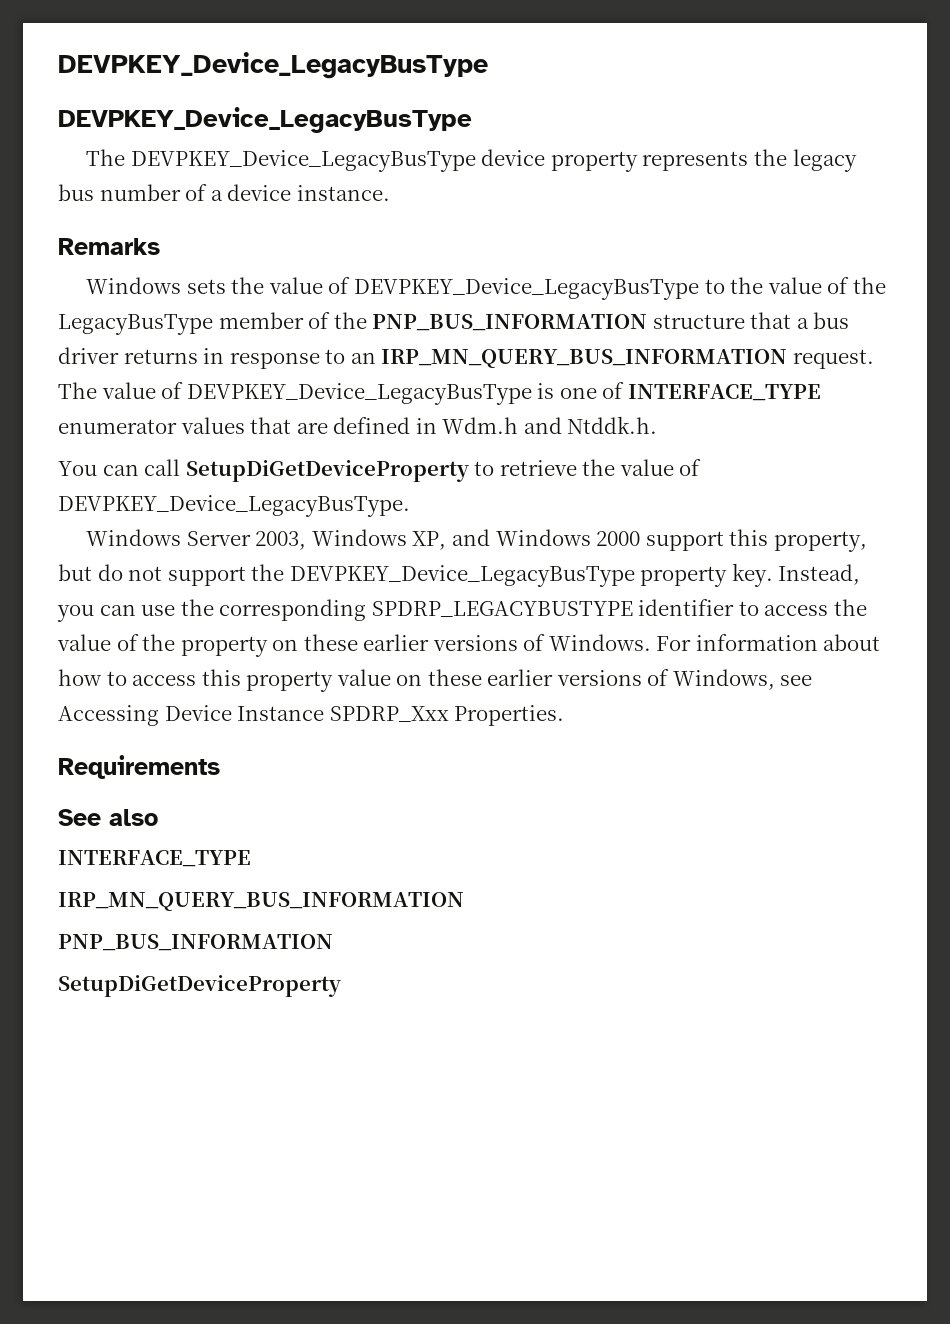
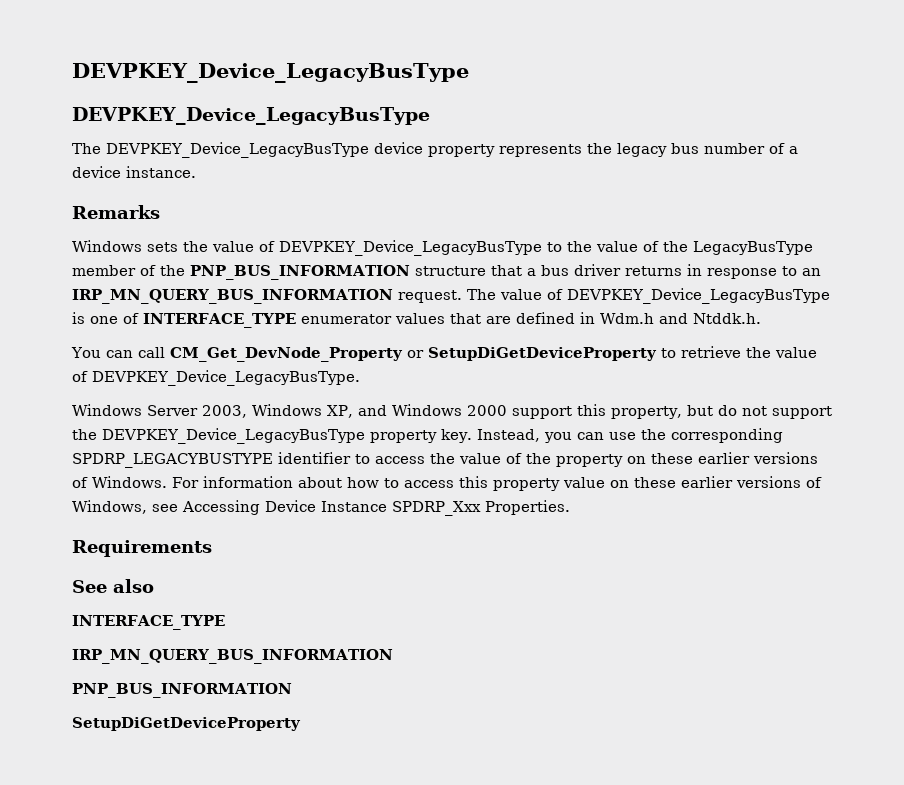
- You can call SetupDiGetDeviceProperty to retrieve the value of DEVPKEY_Device_LegacyBusType.
+ You can call CM_Get_DevNode_Property or SetupDiGetDeviceProperty to retrieve the value of DEVPKEY_Device_LegacyBusType.

